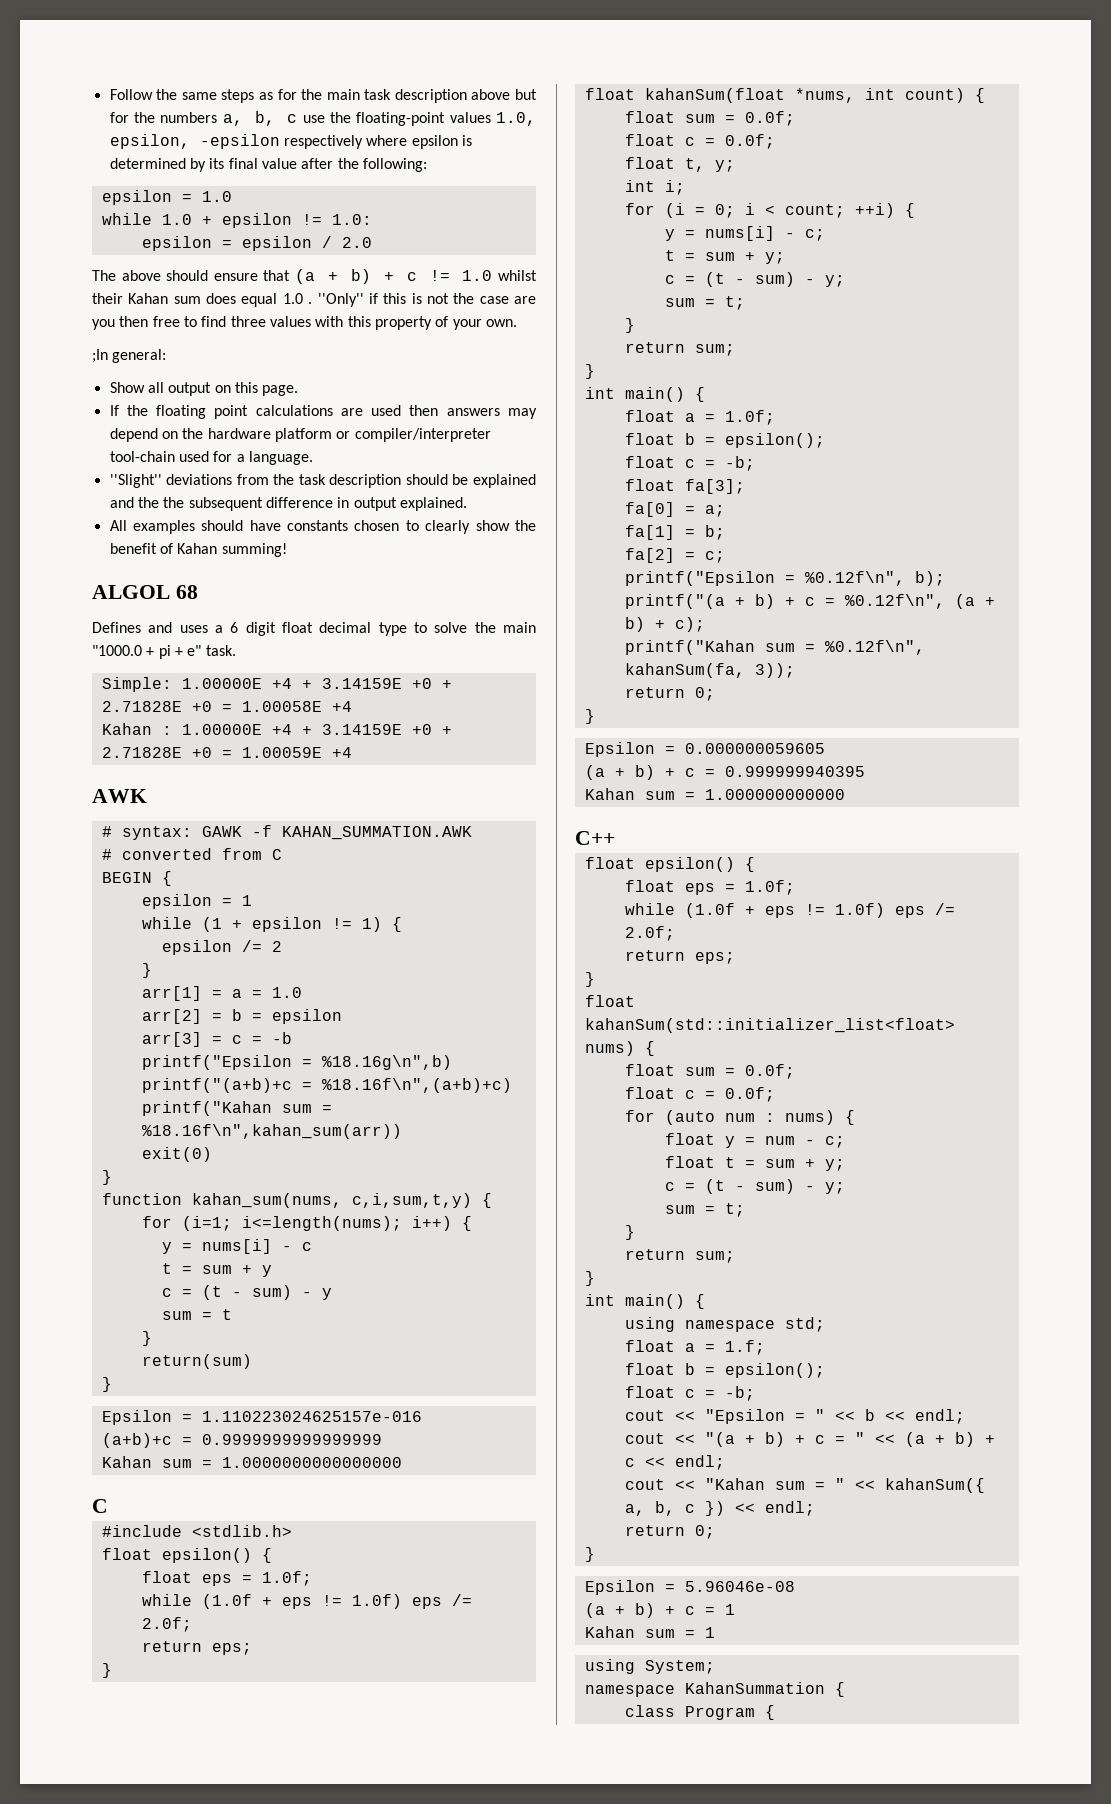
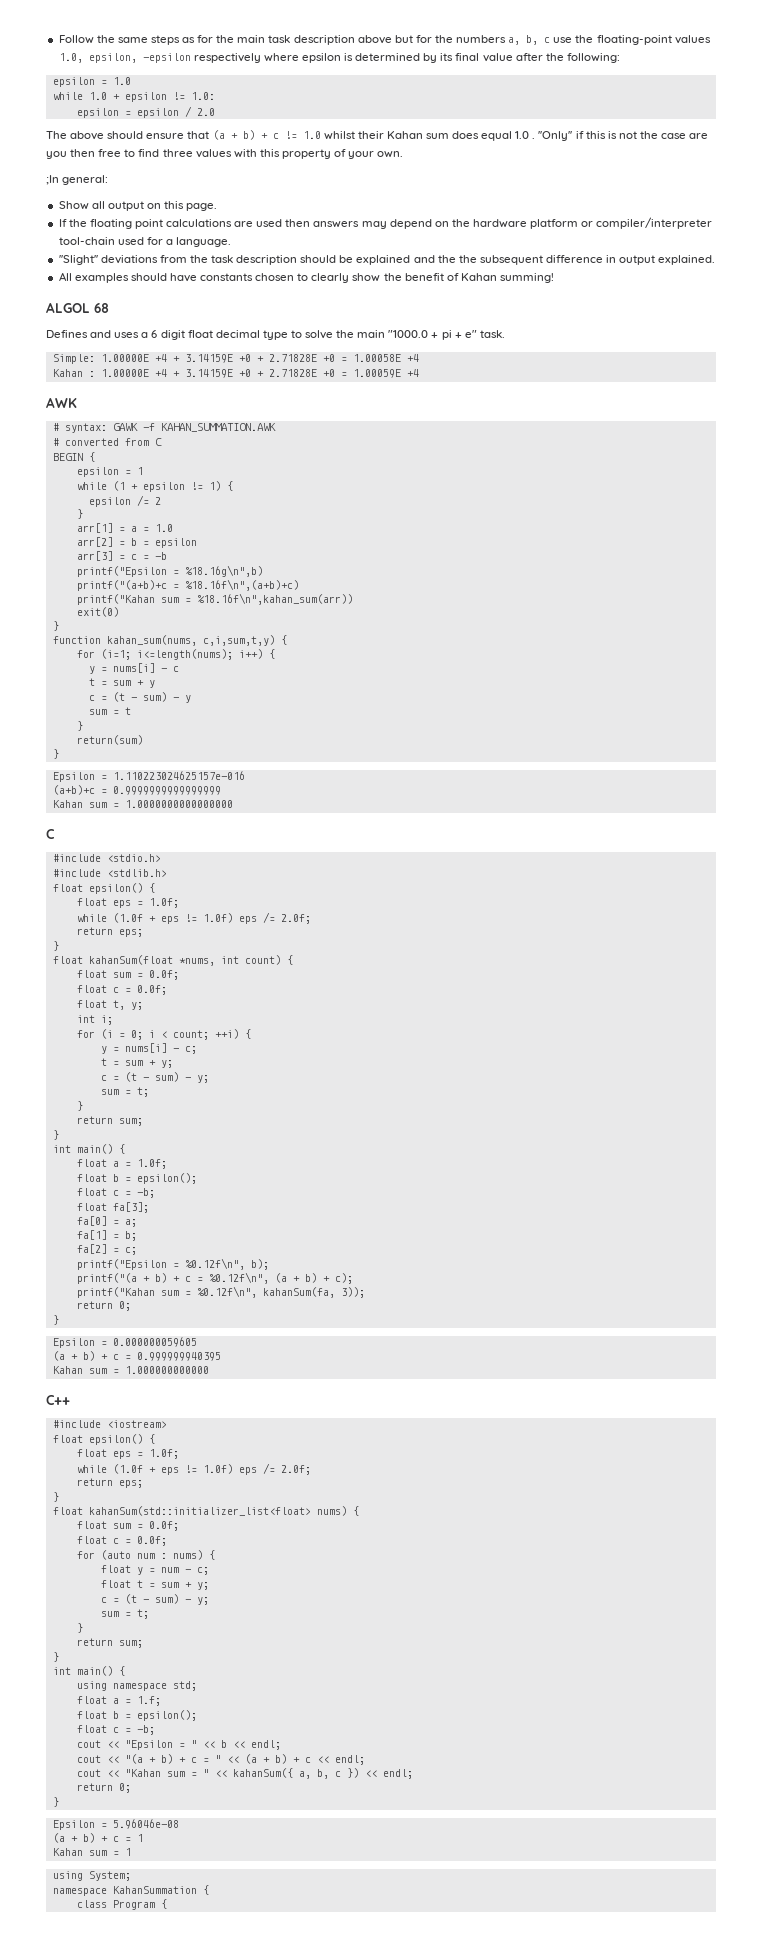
+ #include <stdio.h>
+ #include <iostream>

